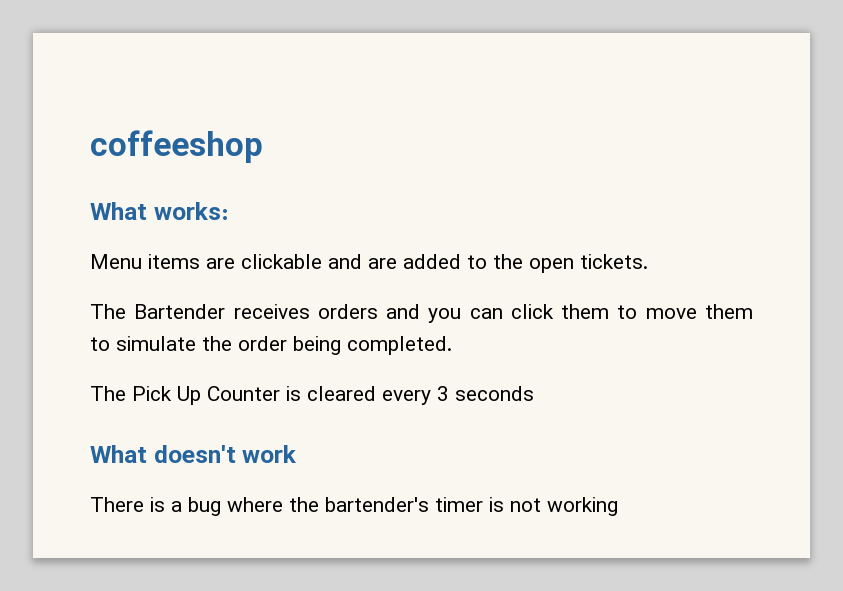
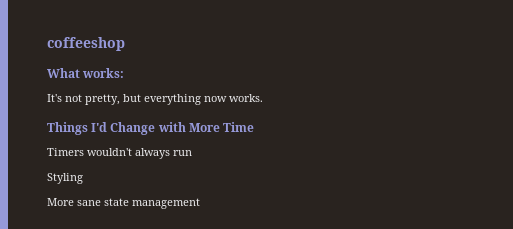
- Menu items are clickable and are added to the open tickets.
- The Bartender receives orders and you can click them to move them to simulate the order being completed.
- The Pick Up Counter is cleared every 3 seconds
- What doesn't work
- There is a bug where the bartender's timer is not working
+ It's not pretty, but everything now works.
+ Things I'd Change with More Time
+ Timers wouldn't always run
+ Styling
+ More sane state management

